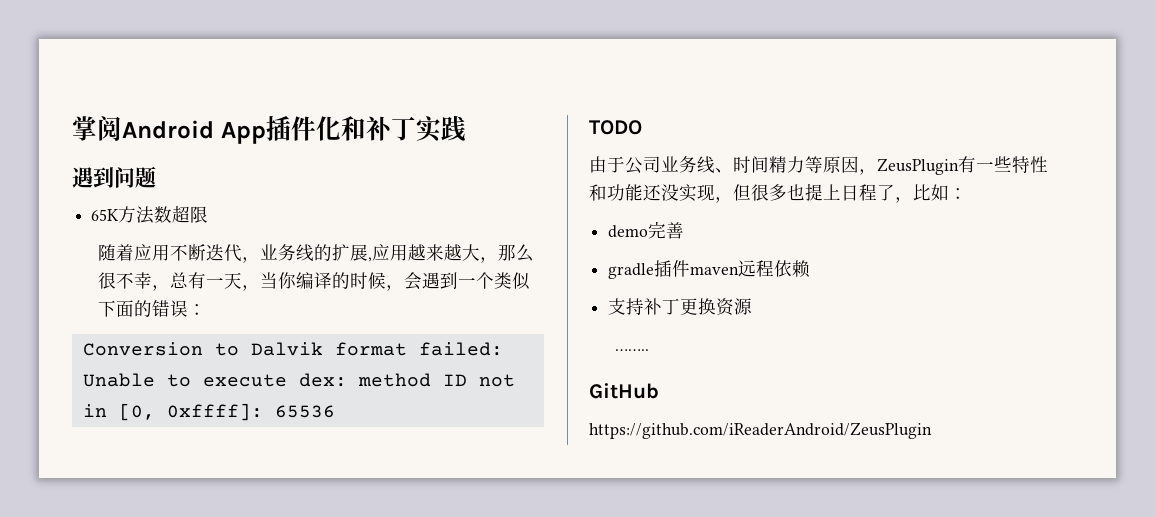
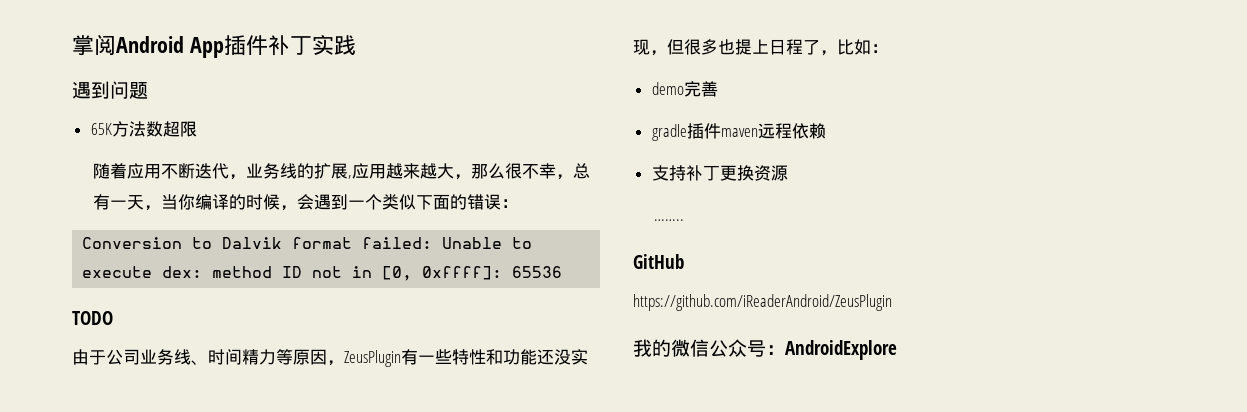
- 掌阅Android App插件化和补丁实践
+ 掌阅Android App插件补丁实践
+ 我的微信公众号：AndroidExplore

